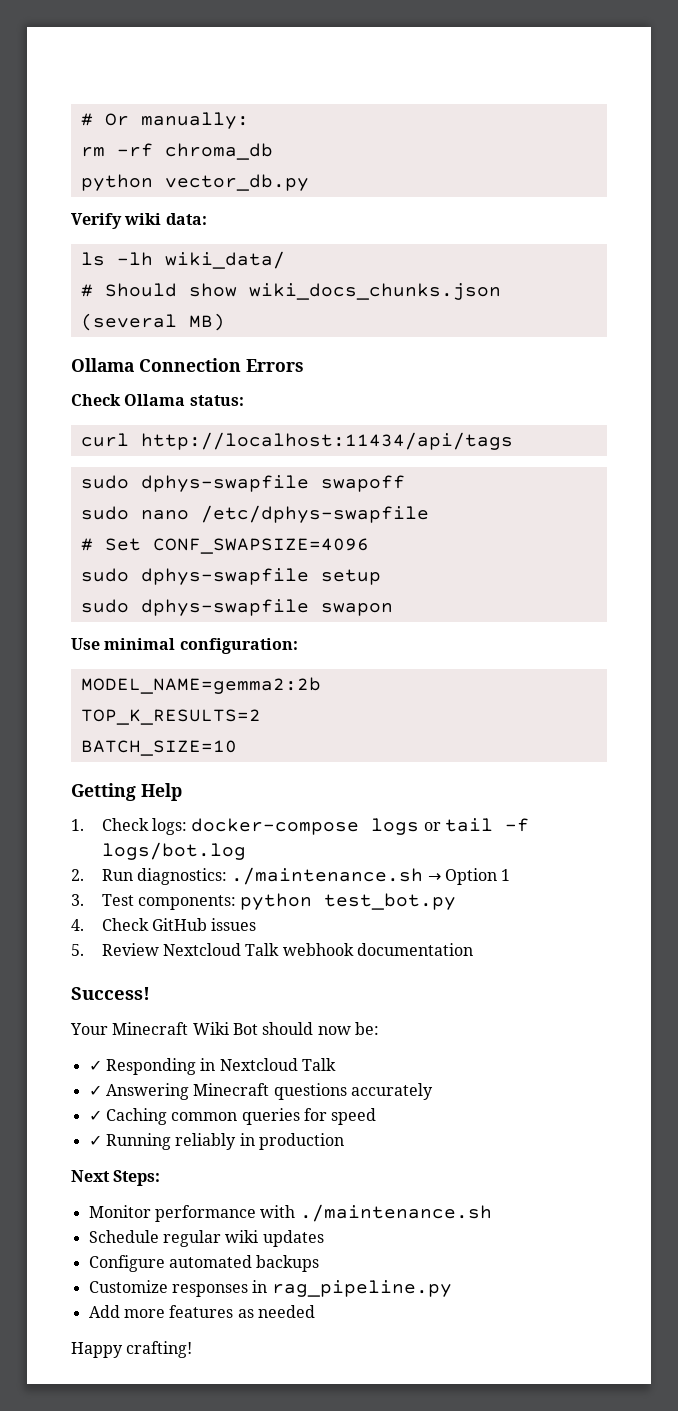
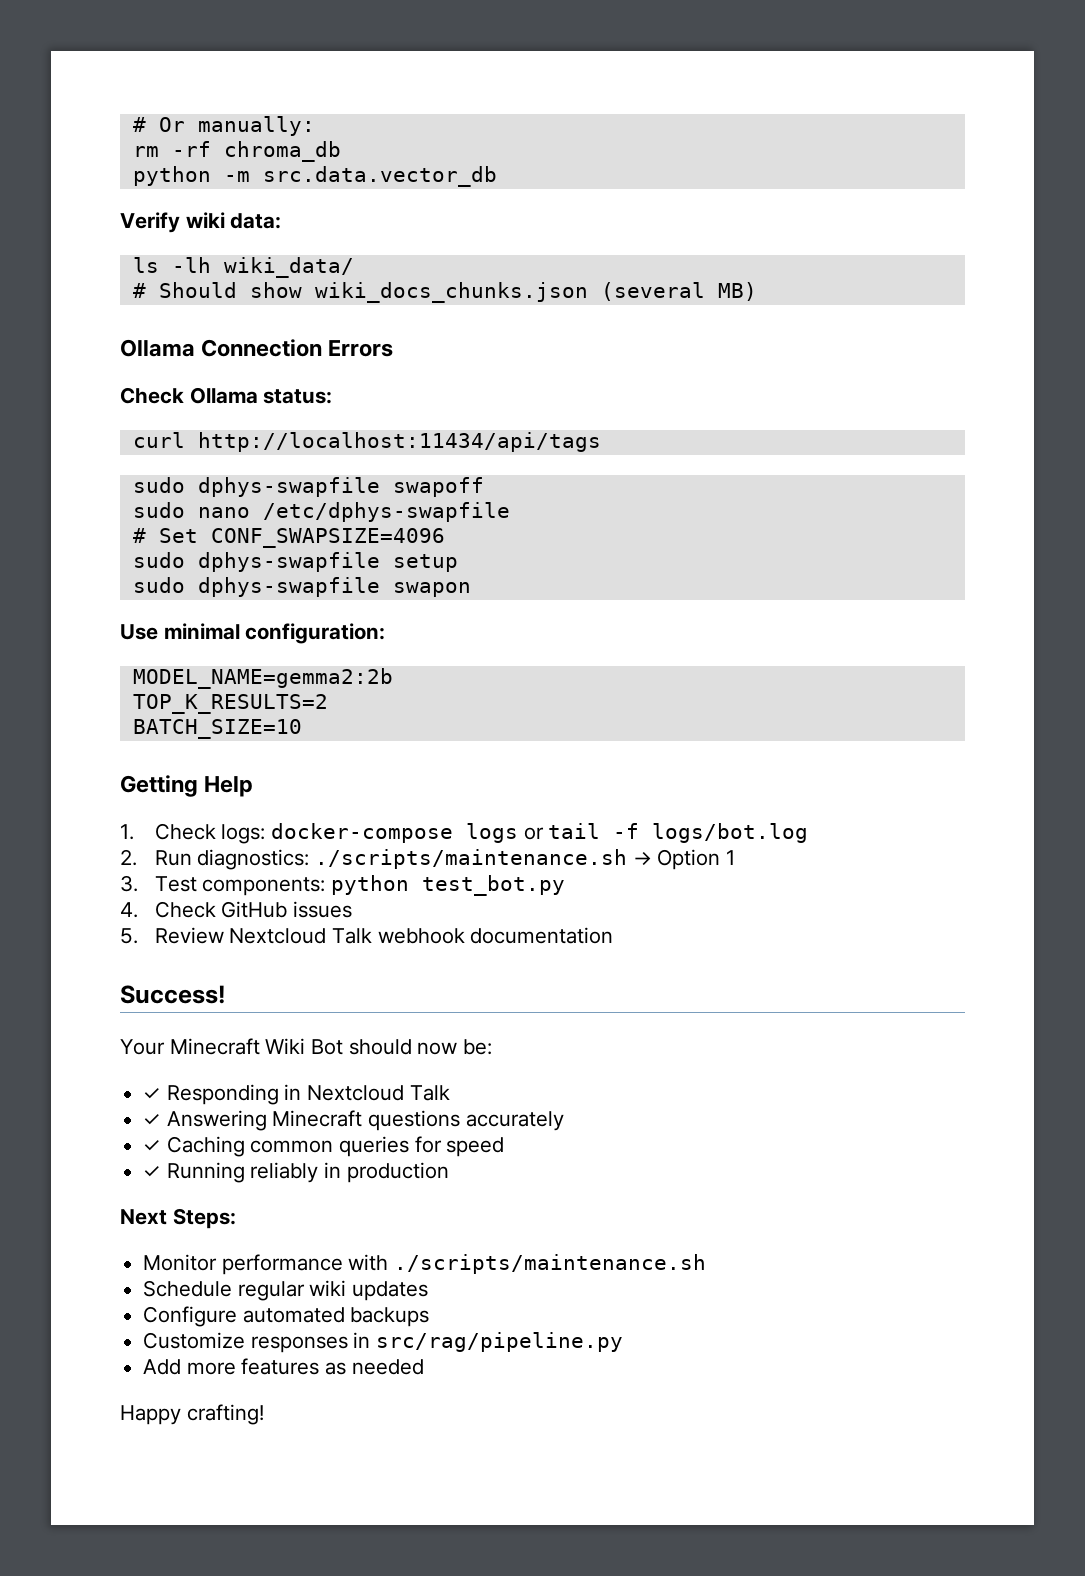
- python vector_db.py
+ python -m src.data.vector_db
- 2. Run diagnostics: ./maintenance.sh → Option 1
+ 2. Run diagnostics: ./scripts/maintenance.sh → Option 1
- Monitor performance with ./maintenance.sh
+ Monitor performance with ./scripts/maintenance.sh
- Customize responses in rag_pipeline.py
+ Customize responses in src/rag/pipeline.py

